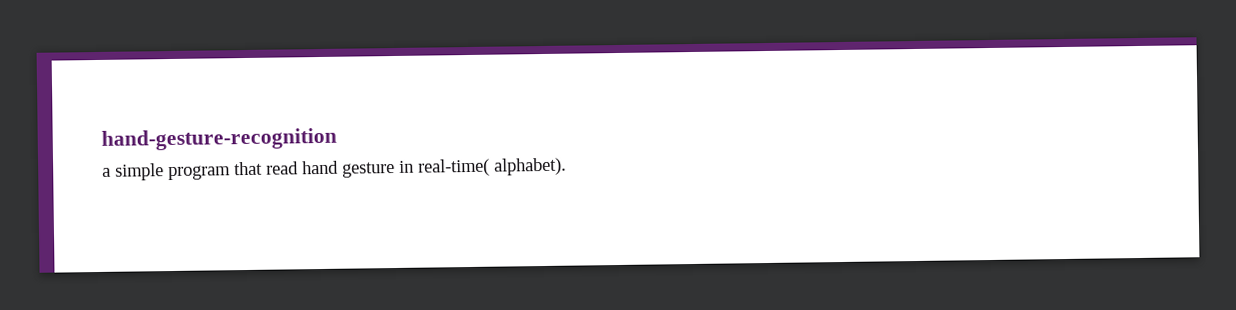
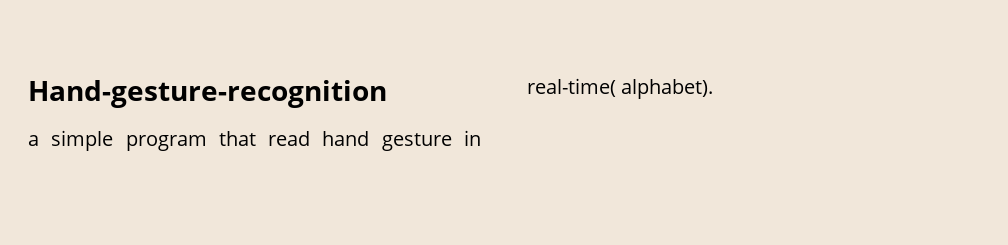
- hand-gesture-recognition
+ Hand-gesture-recognition

